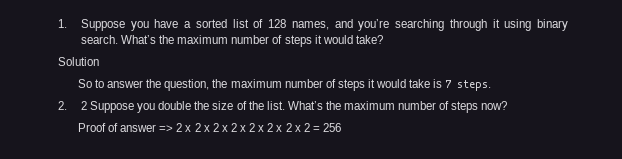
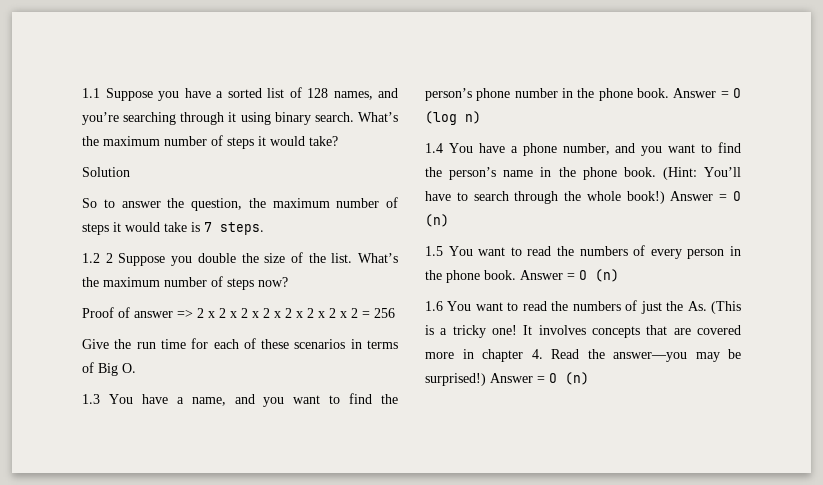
- 1. Suppose you have a sorted list of 128 names, and you’re searching through it using binary search.
+ 1.1 Suppose you have a sorted list of 128 names, and you’re searching through it using binary search.
- 2. 2 Suppose you double the size of the list.
+ 1.2 2 Suppose you double the size of the list.
+ Give the run time for each of these scenarios in terms of Big O.
+ 1.3 You have a name, and you want to find the person’s phone number in the phone book. Answer = O (log n)
+ 1.4 You have a phone number, and you want to find the person’s name in the phone book. (Hint: You’ll have to search through the whole book!) Answer = O (n)
+ 1.5 You want to read the numbers of every person in the phone book. Answer = O (n)
+ 1.6 You want to read the numbers of just the As. (This is a tricky one! It involves concepts that are covered more in chapter 4. Read the answer—you may be surprised!) Answer = O (n)

